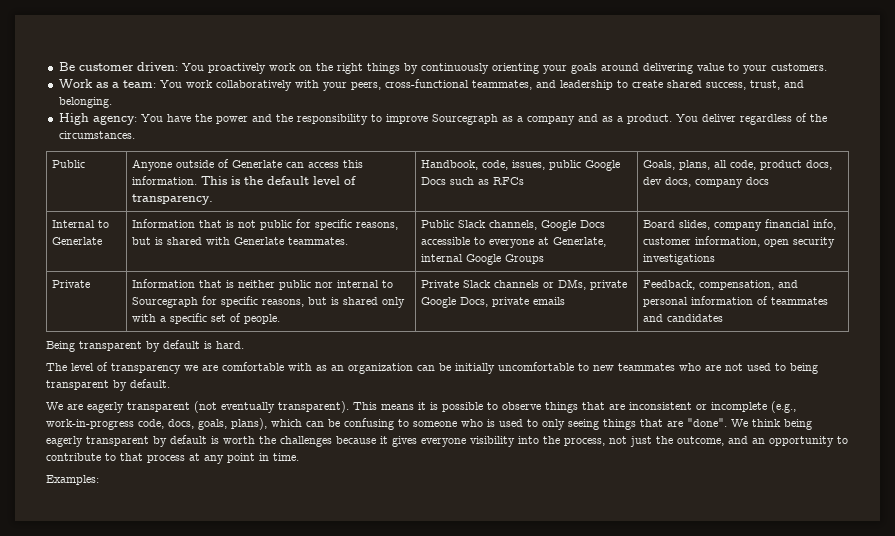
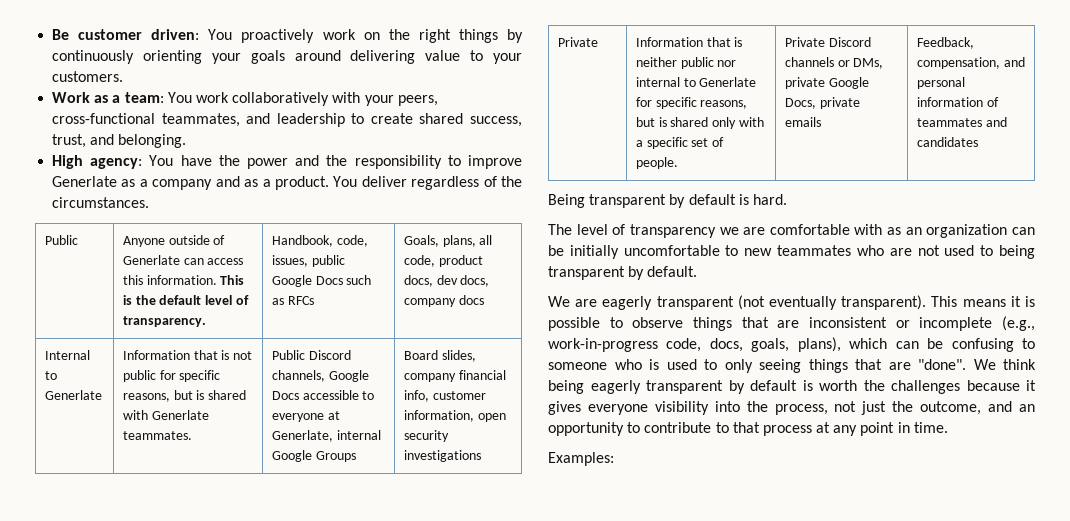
- High agency: You have the power and the responsibility to improve Sourcegraph as a company and as a product.
+ High agency: You have the power and the responsibility to improve Generlate as a company and as a product.
- Internal to Generlate | Information that is not public for specific reasons, but is shared with Generlate teammates. | Public Slack channels, Google Docs accessible to everyone at Generlate, internal Google Groups | Board slides, company financial info, customer information, open security investigations
+ Internal to Generlate | Information that is not public for specific reasons, but is shared with Generlate teammates. | Public Discord channels, Google Docs accessible to everyone at Generlate, internal Google Groups | Board slides, company financial info, customer information, open security investigations
- Information that is neither public nor internal to Sourcegraph for specific reasons, but is shared only with a specific set of people.
+ Information that is neither public nor internal to Generlate for specific reasons, but is shared only with a specific set of people.
- Private Slack channels or DMs, private Google Docs, private emails
+ Private Discord channels or DMs, private Google Docs, private emails

